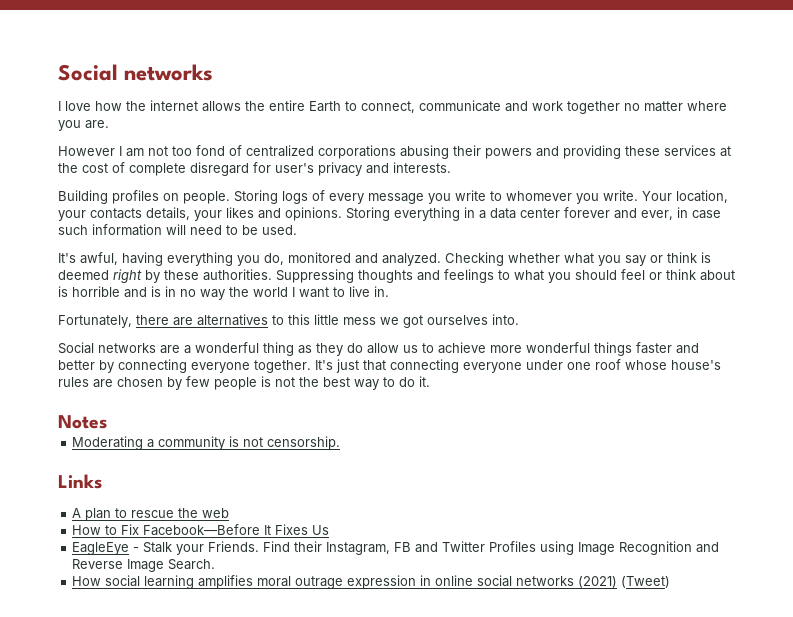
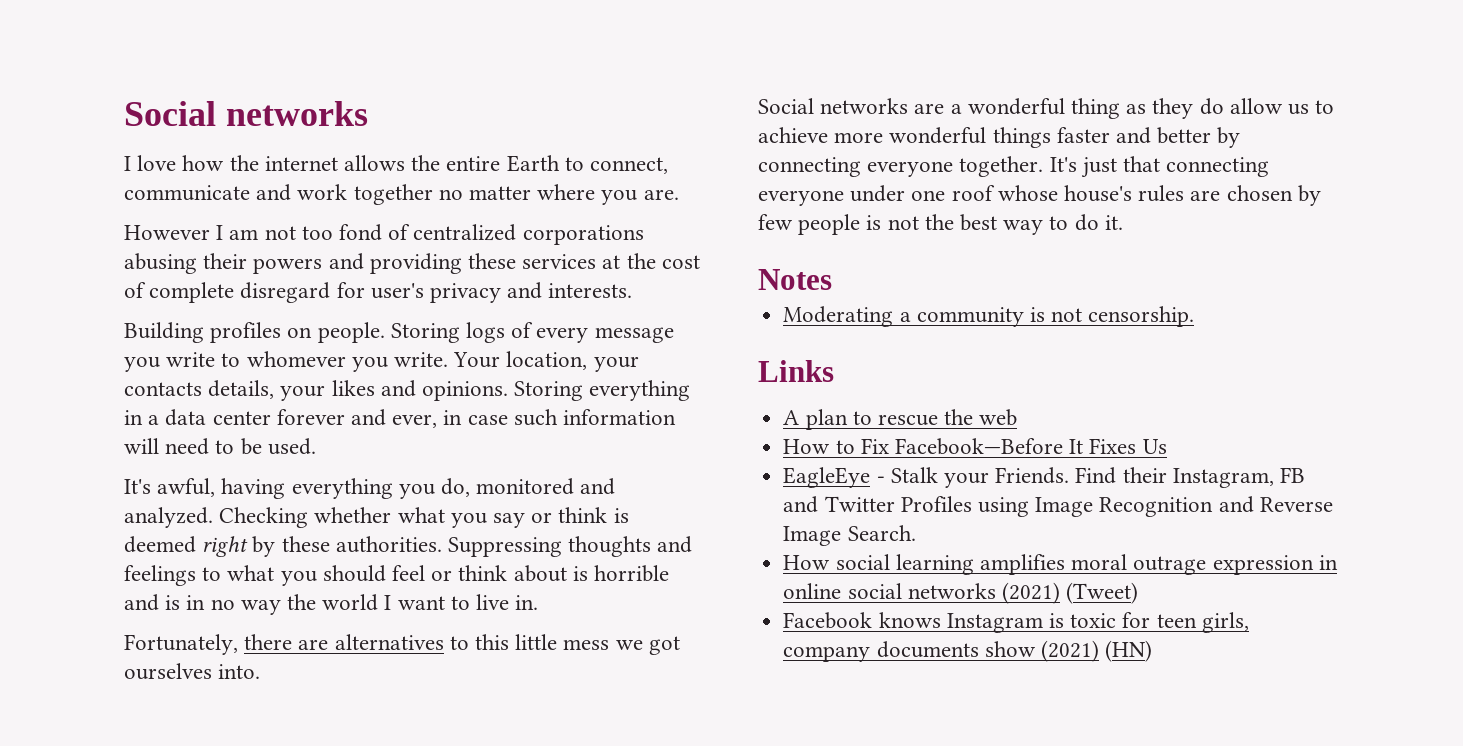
+ Facebook knows Instagram is toxic for teen girls, company documents show (2021) (HN)

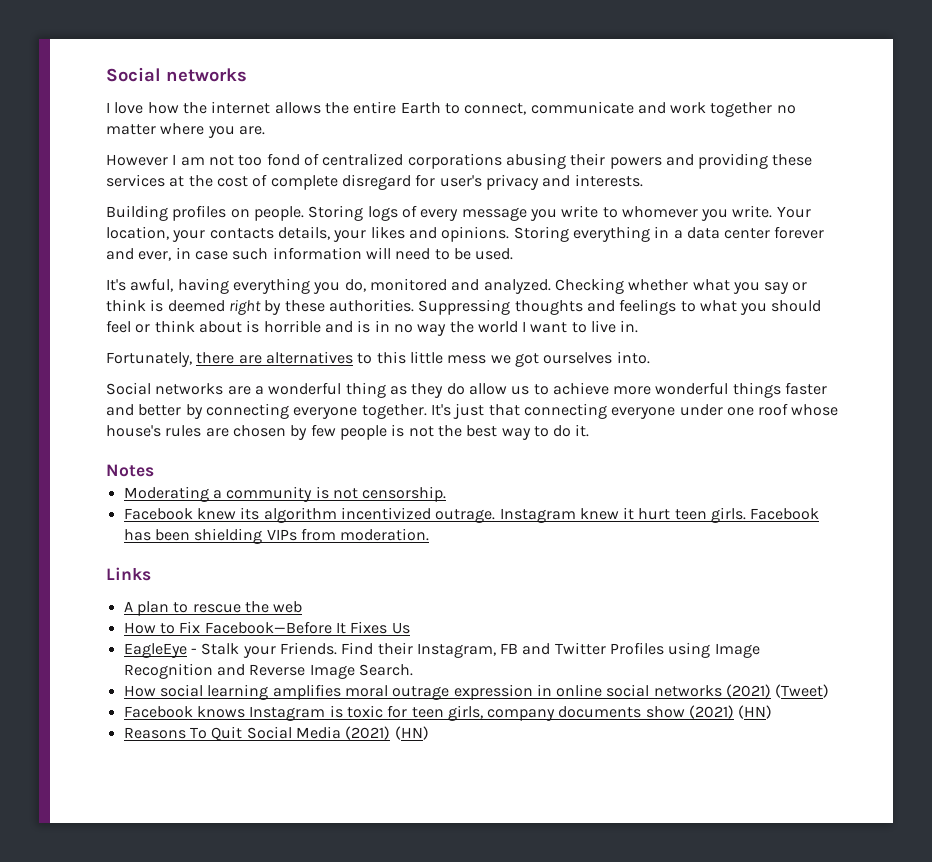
+ Facebook knew its algorithm incentivized outrage. Instagram knew it hurt teen girls. Facebook has been shielding VIPs from moderation.
+ Reasons To Quit Social Media (2021) (HN)

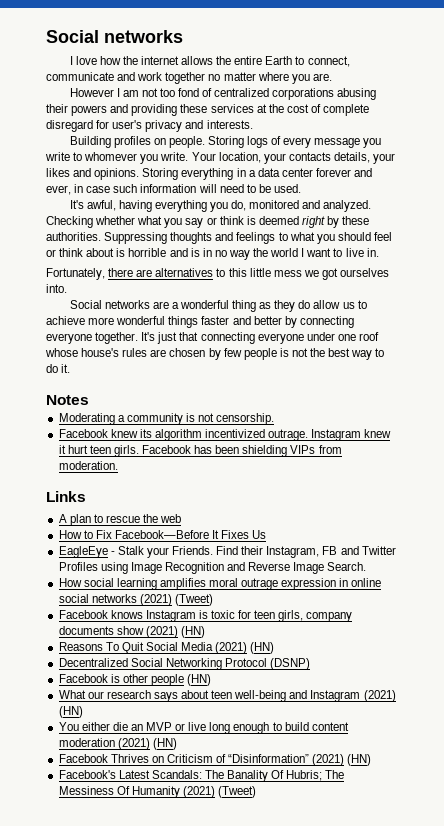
+ Decentralized Social Networking Protocol (DSNP)
+ Facebook is other people (HN)
+ What our research says about teen well-being and Instagram (2021) (HN)
+ You either die an MVP or live long enough to build content moderation (2021) (HN)
+ Facebook Thrives on Criticism of “Disinformation” (2021) (HN)
+ Facebook's Latest Scandals: The Banality Of Hubris; The Messiness Of Humanity (2021) (Tweet)

